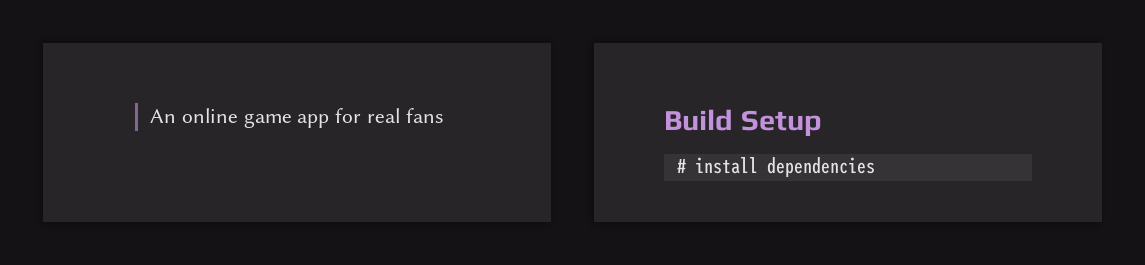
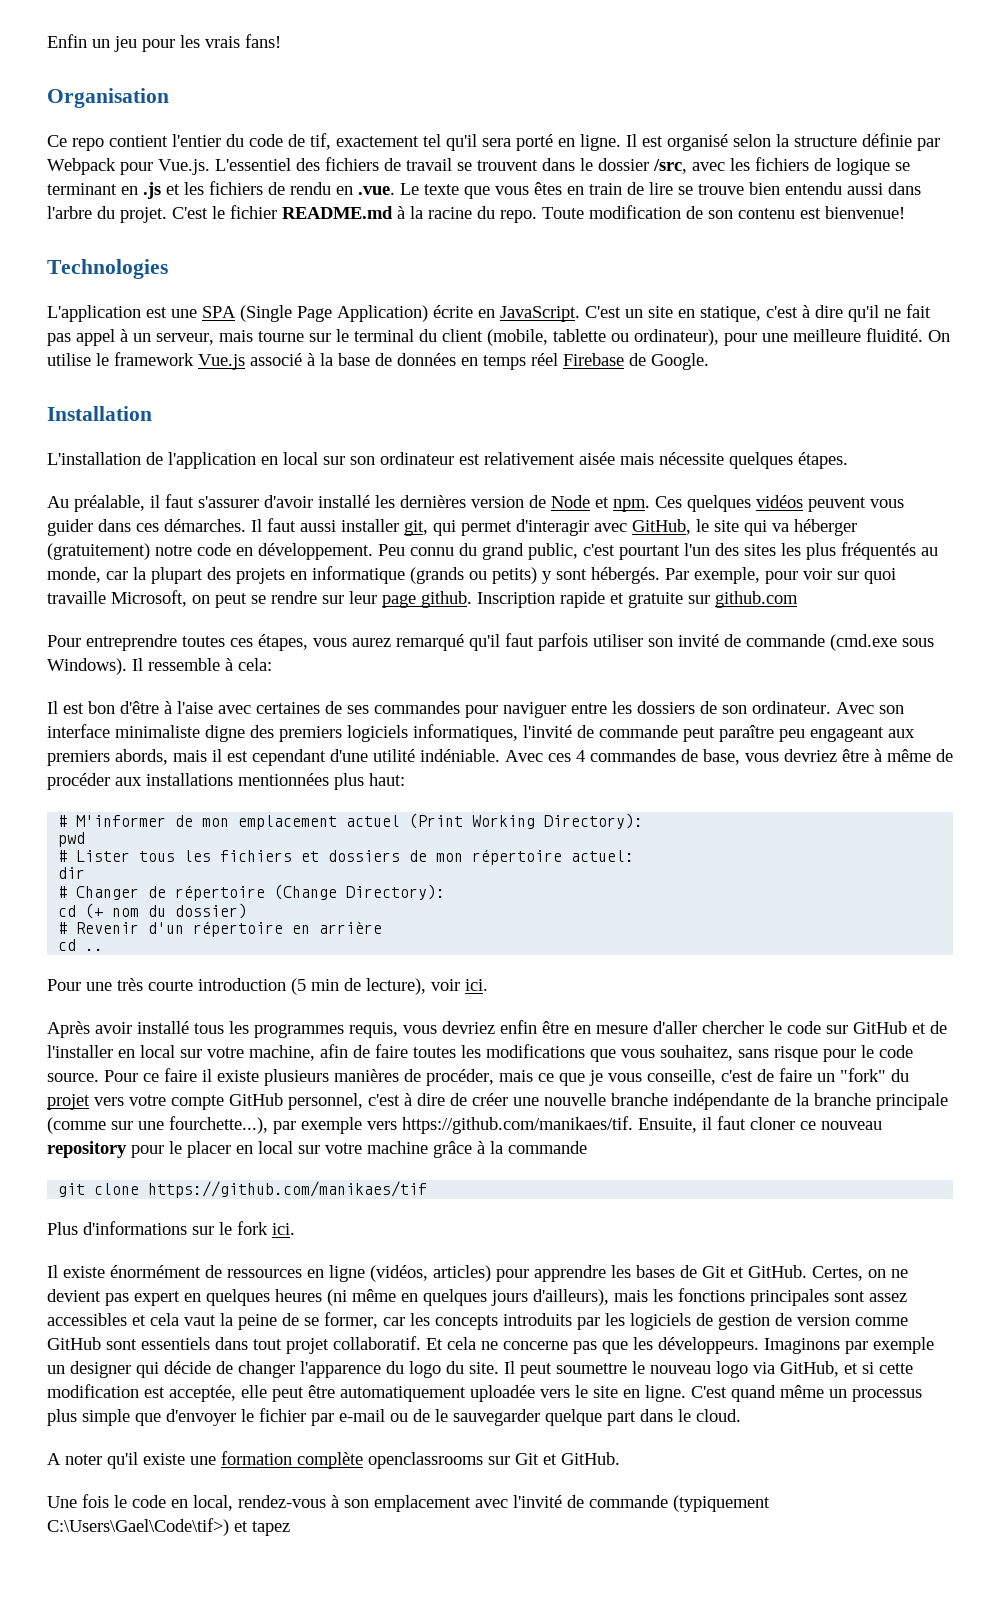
- An online game app for real fans
- Build Setup
- # install dependencies
+ Enfin un jeu pour les vrais fans!
+ Organisation
+ Ce repo contient l'entier du code de tif, exactement tel qu'il sera porté en ligne. Il est organisé selon la structure définie par Webpack pour Vue.js. L'essentiel des fichiers de travail se trouvent dans le dossier /src, avec les fichiers de logique se terminant en .js et les fichiers de rendu en .vue. Le texte que vous êtes en train de lire se trouve bien entendu aussi dans l'arbre du projet. C'est le fichier README.md à la racine du repo. Toute modification de son contenu est bienvenue!
+ Technologies
+ L'application est une SPA (Single Page Application) écrite en JavaScript. C'est un site en statique, c'est à dire qu'il ne fait pas appel à un serveur, mais tourne sur le terminal du client (mobile, tablette ou ordinateur), pour une meilleure fluidité. On utilise le framework Vue.js associé à la base de données en temps réel Firebase de Google.
+ Installation
+ L'installation de l'application en local sur son ordinateur est relativement aisée mais nécessite quelques étapes.
+ Au préalable, il faut s'assurer d'avoir installé les dernières version de Node et npm. Ces quelques vidéos peuvent vous guider dans ces démarches. Il faut aussi installer git, qui permet d'interagir avec GitHub, le site qui va héberger (gratuitement) notre code en développement. Peu connu du grand public, c'est pourtant l'un des sites les plus fréquentés au monde, car la plupart des projets en informatique (grands ou petits) y sont hébergés. Par exemple, pour voir sur quoi travaille Microsoft, on peut se rendre sur leur page github. Inscription rapide et gratuite sur github.com
+ Pour entreprendre toutes ces étapes, vous aurez remarqué qu'il faut parfois utiliser son invité de commande (cmd.exe sous Windows). Il ressemble à cela:
+ Il est bon d'être à l'aise avec certaines de ses commandes pour naviguer entre les dossiers de son ordinateur. Avec son interface minimaliste digne des premiers logiciels informatiques, l'invité de commande peut paraître peu engageant aux premiers abords, mais il est cependant d'une utilité indéniable. Avec ces 4 commandes de base, vous devriez être à même de procéder aux installations mentionnées plus haut:
+ # M'informer de mon emplacement actuel (Print Working Directory):
+ pwd
+ # Lister tous les fichiers et dossiers de mon répertoire actuel:
+ dir
+ # Changer de répertoire (Change Directory):
+ cd (+ nom du dossier)
+ # Revenir d'un répertoire en arrière
+ cd ..
+ Pour une très courte introduction (5 min de lecture), voir ici.
+ Après avoir installé tous les programmes requis, vous devriez enfin être en mesure d'aller chercher le code sur GitHub et de l'installer en local sur votre machine, afin de faire toutes les modifications que vous souhaitez, sans risque pour le code source. Pour ce faire il existe plusieurs manières de procéder, mais ce que je vous conseille, c'est de faire un "fork" du projet vers votre compte GitHub personnel, c'est à dire de créer une nouvelle branche indépendante de la branche principale (comme sur une fourchette...), par exemple vers https://github.com/manikaes/tif. Ensuite, il faut cloner ce nouveau repository pour le placer en local sur votre machine grâce à la commande
+ git clone https://github.com/manikaes/tif
+ Plus d'informations sur le fork ici.
+ Il existe énormément de ressources en ligne (vidéos, articles) pour apprendre les bases de Git et GitHub. Certes, on ne devient pas expert en quelques heures (ni même en quelques jours d'ailleurs), mais les fonctions principales sont assez accessibles et cela vaut la peine de se former, car les concepts introduits par les logiciels de gestion de version comme GitHub sont essentiels dans tout projet collaboratif. Et cela ne concerne pas que les développeurs. Imaginons par exemple un designer qui décide de changer l'apparence du logo du site. Il peut soumettre le nouveau logo via GitHub, et si cette modification est acceptée, elle peut être automatiquement uploadée vers le site en ligne. C'est quand même un processus plus simple que d'envoyer le fichier par e-mail ou de le sauvegarder quelque part dans le cloud.
+ A noter qu'il existe une formation complète openclassrooms sur Git et GitHub.
+ Une fois le code en local, rendez-vous à son emplacement avec l'invité de commande (typiquement C:\Users\Gael\Code\tif>) et tapez

